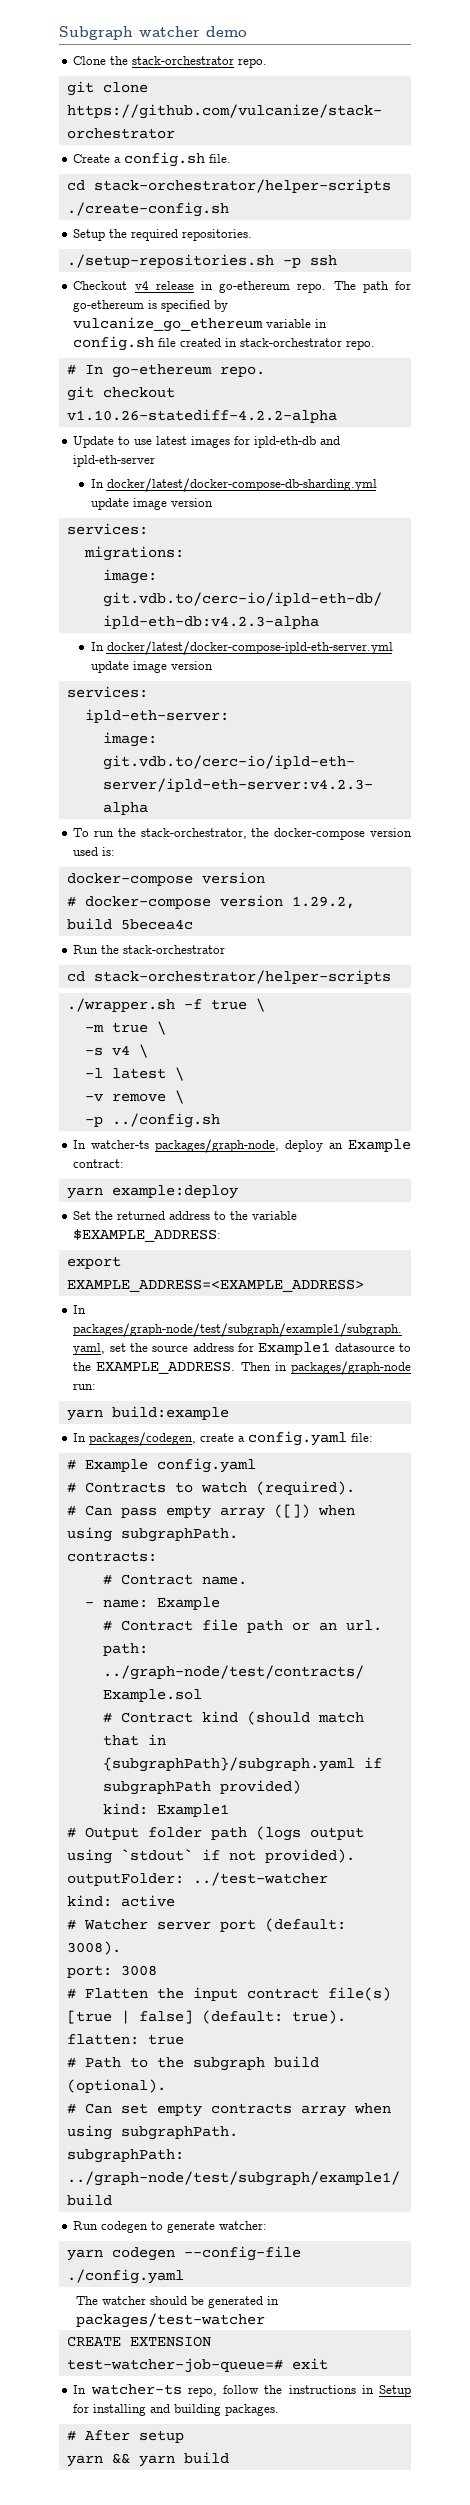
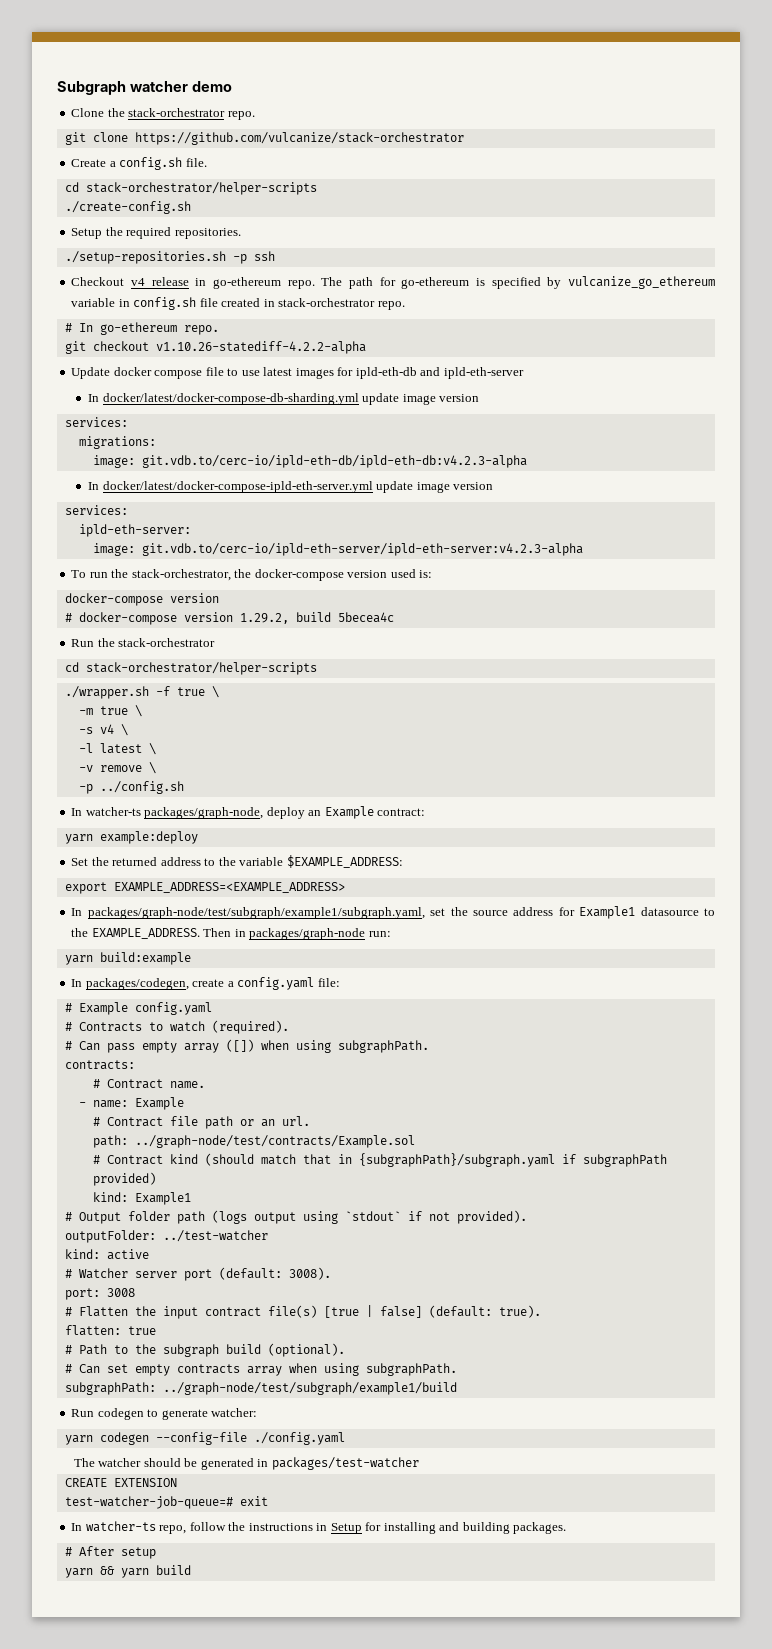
- Update to use latest images for ipld-eth-db and ipld-eth-server
+ Update docker compose file to use latest images for ipld-eth-db and ipld-eth-server

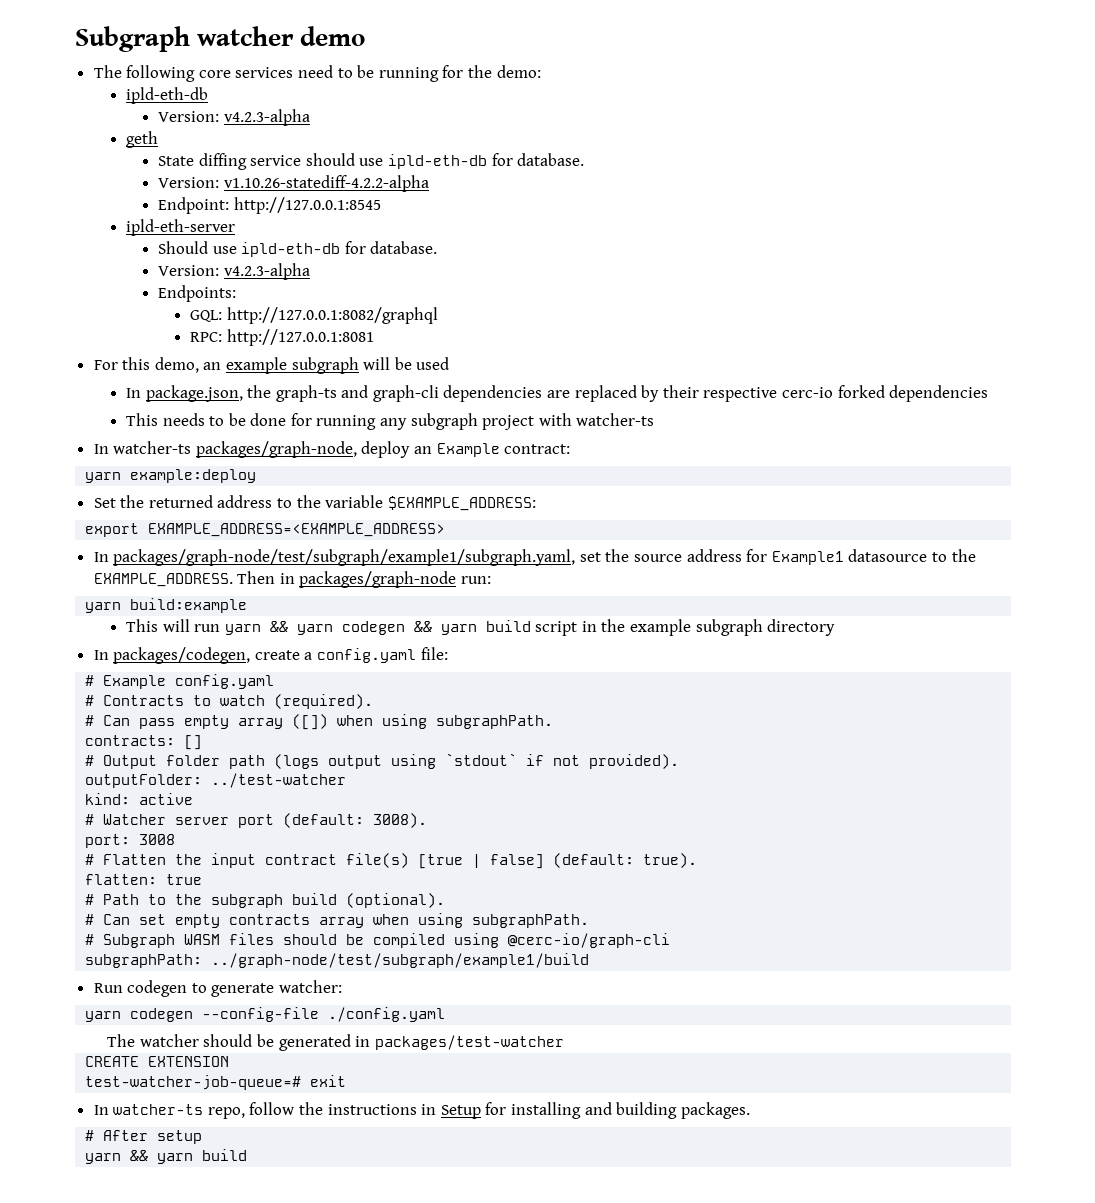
- Clone the stack-orchestrator repo.
- git clone https://github.com/vulcanize/stack-orchestrator
- Create a config.sh file.
- cd stack-orchestrator/helper-scripts
- ./create-config.sh
- Setup the required repositories.
- ./setup-repositories.sh -p ssh
- Checkout v4 release in go-ethereum repo. The path for go-ethereum is specified by vulcanize_go_ethereum variable in config.sh file created in stack-orchestrator repo.
- # In go-ethereum repo.
- git checkout v1.10.26-statediff-4.2.2-alpha
- Update docker compose file to use latest images for ipld-eth-db and ipld-eth-server
- In docker/latest/docker-compose-db-sharding.yml update image version
- services:
- migrations:
- image: git.vdb.to/cerc-io/ipld-eth-db/ipld-eth-db:v4.2.3-alpha
- In docker/latest/docker-compose-ipld-eth-server.yml update image version
- services:
- ipld-eth-server:
- image: git.vdb.to/cerc-io/ipld-eth-server/ipld-eth-server:v4.2.3-alpha
- To run the stack-orchestrator, the docker-compose version used is:
- docker-compose version
- # docker-compose version 1.29.2, build 5becea4c
- Run the stack-orchestrator
- cd stack-orchestrator/helper-scripts
- ./wrapper.sh -f true \
- -m true \
- -s v4 \
- -l latest \
- -v remove \
- -p ../config.sh
+ The following core services need to be running for the demo:
+ ipld-eth-db
+ Version: v4.2.3-alpha
+ geth
+ State diffing service should use ipld-eth-db for database.
+ Version: v1.10.26-statediff-4.2.2-alpha
+ Endpoint: http://127.0.0.1:8545
+ ipld-eth-server
+ Should use ipld-eth-db for database.
+ Version: v4.2.3-alpha
+ Endpoints:
+ GQL: http://127.0.0.1:8082/graphql
+ RPC: http://127.0.0.1:8081
+ For this demo, an example subgraph will be used
+ In package.json, the graph-ts and graph-cli dependencies are replaced by their respective cerc-io forked dependencies
+ This needs to be done for running any subgraph project with watcher-ts
+ This will run yarn && yarn codegen && yarn build script in the example subgraph directory
- contracts:
- # Contract name.
- - name: Example
- # Contract file path or an url.
- path: ../graph-node/test/contracts/Example.sol
- # Contract kind (should match that in {subgraphPath}/subgraph.yaml if subgraphPath provided)
- kind: Example1
+ contracts: []
+ # Subgraph WASM files should be compiled using @cerc-io/graph-cli

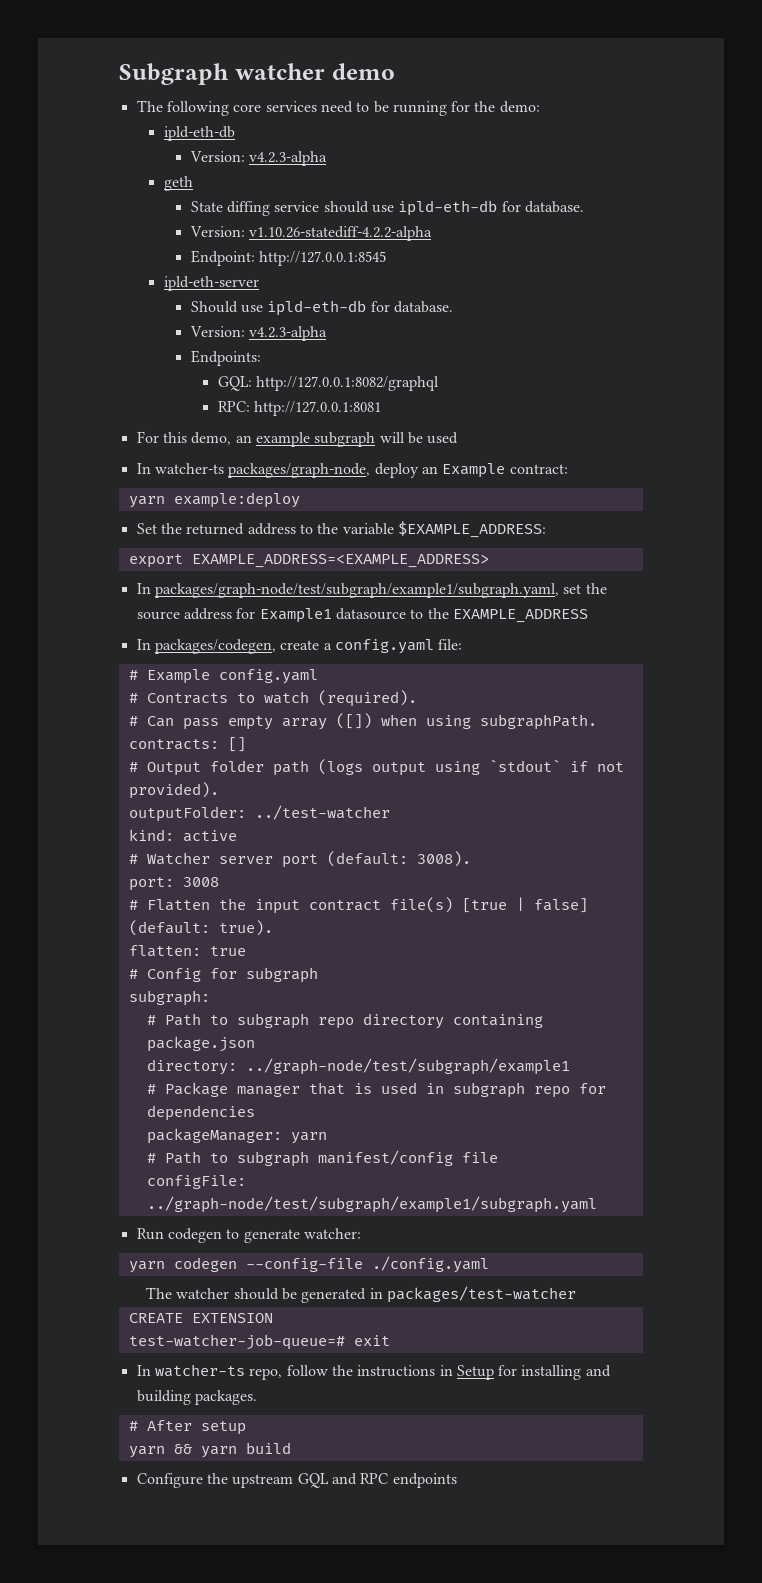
- In package.json, the graph-ts and graph-cli dependencies are replaced by their respective cerc-io forked dependencies
- This needs to be done for running any subgraph project with watcher-ts
- In packages/graph-node/test/subgraph/example1/subgraph.yaml, set the source address for Example1 datasource to the EXAMPLE_ADDRESS. Then in packages/graph-node run:
- yarn build:example
- This will run yarn && yarn codegen && yarn build script in the example subgraph directory
+ In packages/graph-node/test/subgraph/example1/subgraph.yaml, set the source address for Example1 datasource to the EXAMPLE_ADDRESS
- # Path to the subgraph build (optional).
- # Can set empty contracts array when using subgraphPath.
- # Subgraph WASM files should be compiled using @cerc-io/graph-cli
- subgraphPath: ../graph-node/test/subgraph/example1/build
+ # Config for subgraph
+ subgraph:
+ # Path to subgraph repo directory containing package.json
+ directory: ../graph-node/test/subgraph/example1
+ # Package manager that is used in subgraph repo for dependencies
+ packageManager: yarn
+ # Path to subgraph manifest/config file
+ configFile: ../graph-node/test/subgraph/example1/subgraph.yaml
+ Configure the upstream GQL and RPC endpoints

